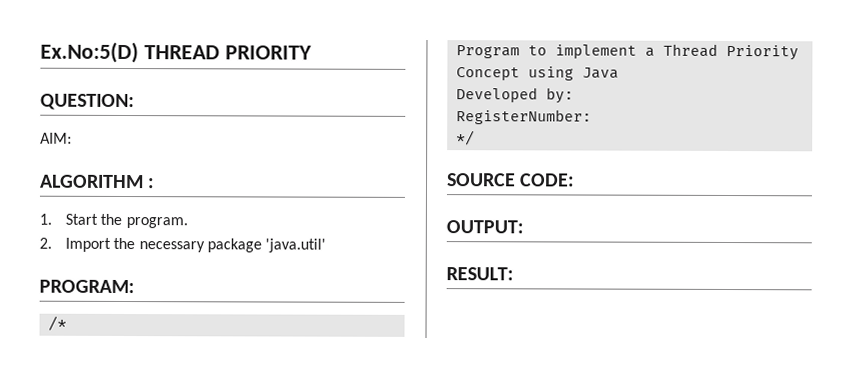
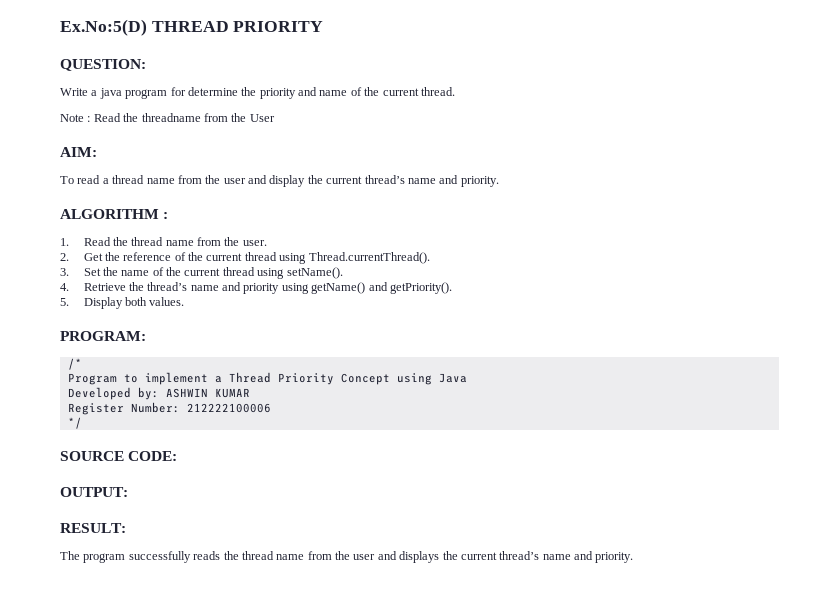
+ Write a java program for determine the priority and name of the current thread.
+ Note : Read the threadname from the User
  AIM:
+ To read a thread name from the user and display the current thread’s name and priority.
  ALGORITHM :
- 1. Start the program.
- 2. Import the necessary package 'java.util'
+ 1. Read the thread name from the user.
+ 2. Get the reference of the current thread using Thread.currentThread().
+ 3. Set the name of the current thread using setName().
+ 4. Retrieve the thread’s name and priority using getName() and getPriority().
+ 5. Display both values.
- Developed by:
- RegisterNumber:
+ Developed by: ASHWIN KUMAR
+ Register Number: 212222100006
+ The program successfully reads the thread name from the user and displays the current thread’s name and priority.

